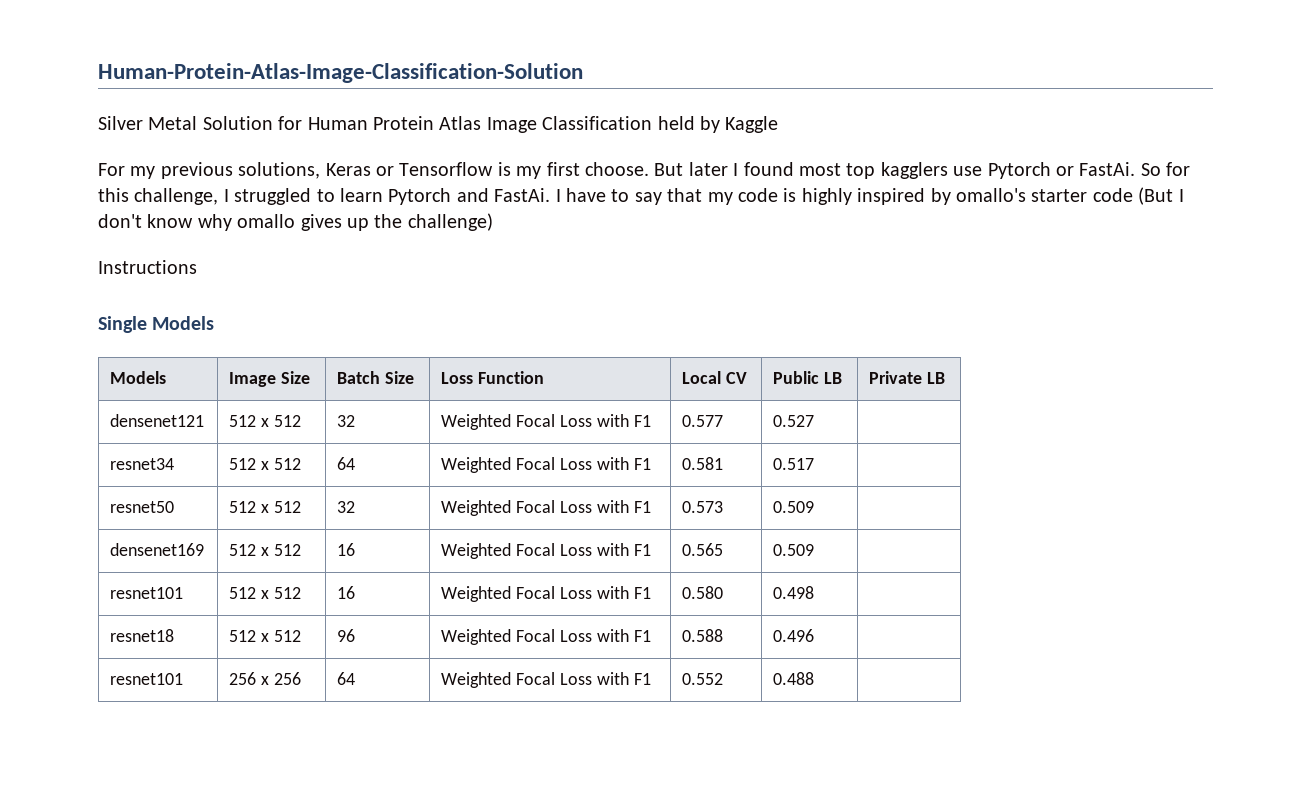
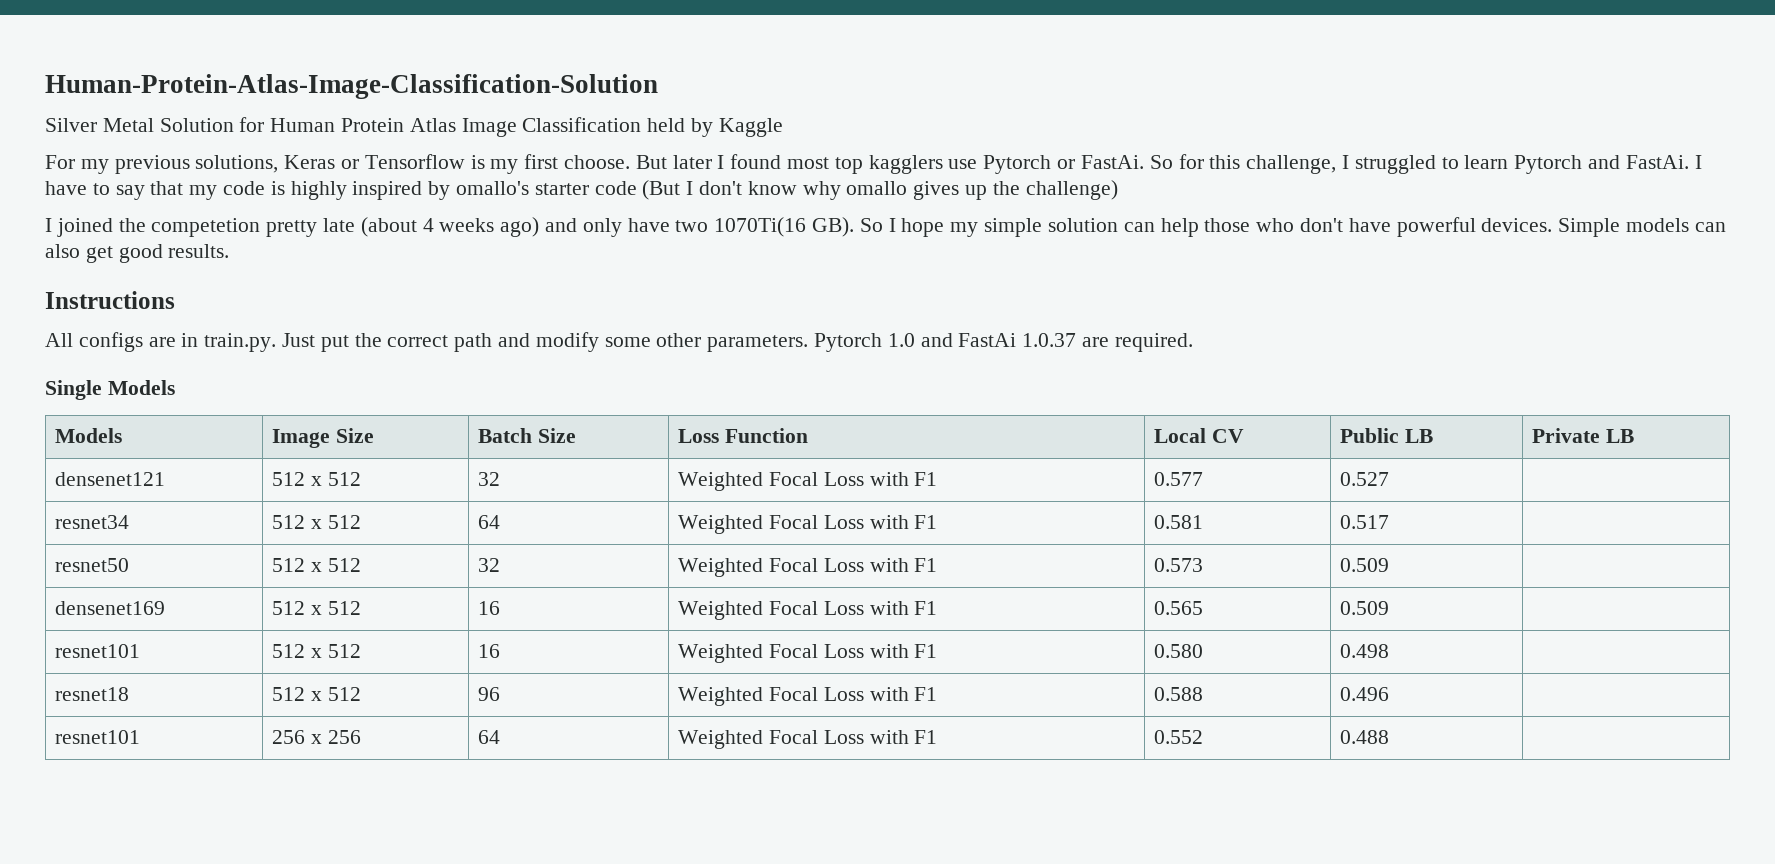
+ I joined the competetion pretty late (about 4 weeks ago) and only have two 1070Ti(16 GB). So I hope my simple solution can help those who don't have powerful devices. Simple models can also get good results.
  Instructions
+ All configs are in train.py. Just put the correct path and modify some other parameters. Pytorch 1.0 and FastAi 1.0.37 are required.

